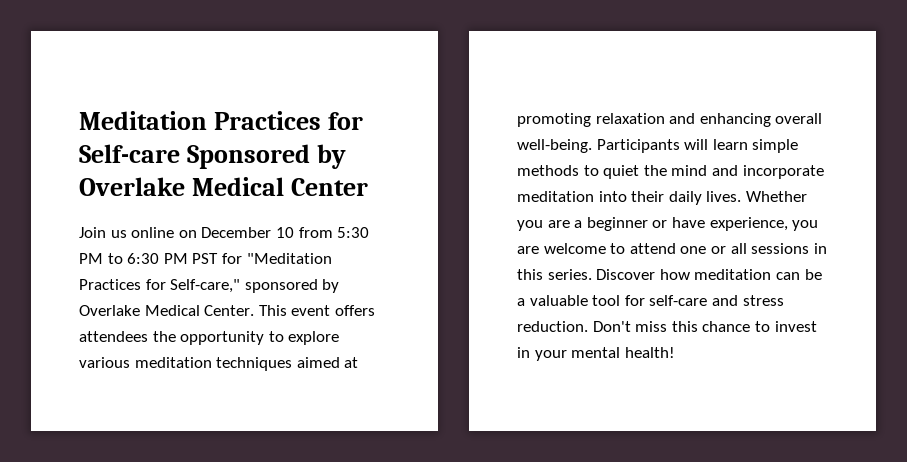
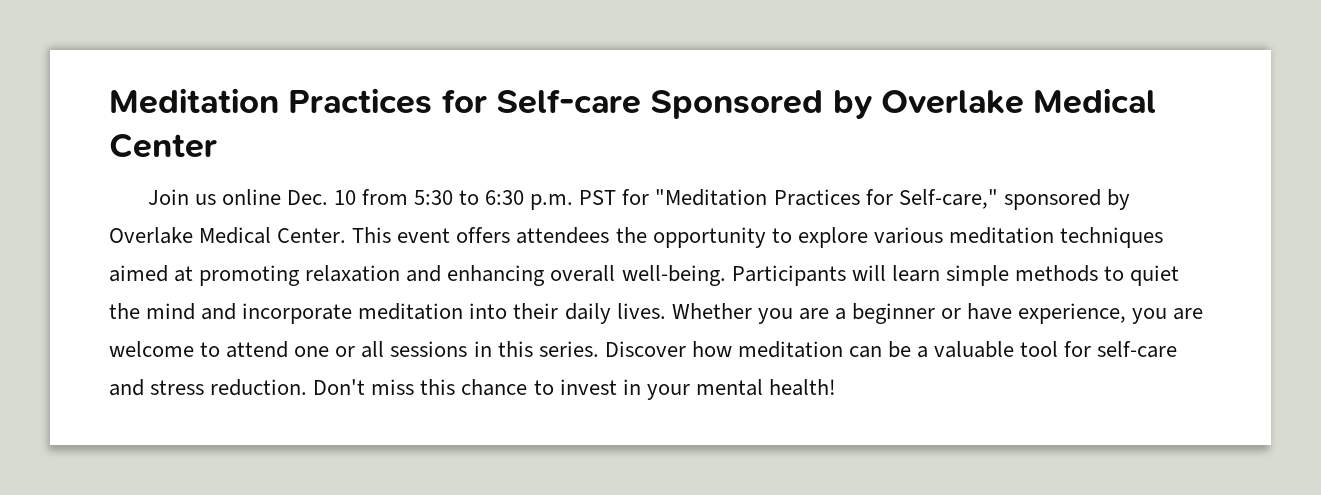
- Join us online on December 10 from 5:30 PM to 6:30 PM PST for "Meditation Practices for Self-care," sponsored by Overlake Medical Center.
+ Join us online Dec. 10 from 5:30 to 6:30 p.m. PST for "Meditation Practices for Self-care," sponsored by Overlake Medical Center.

